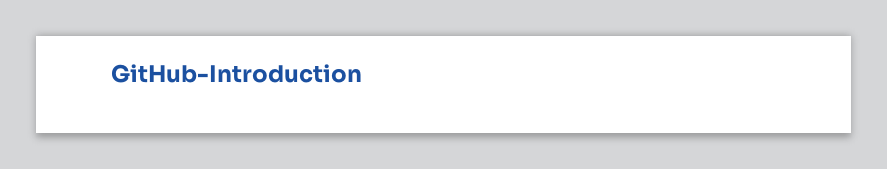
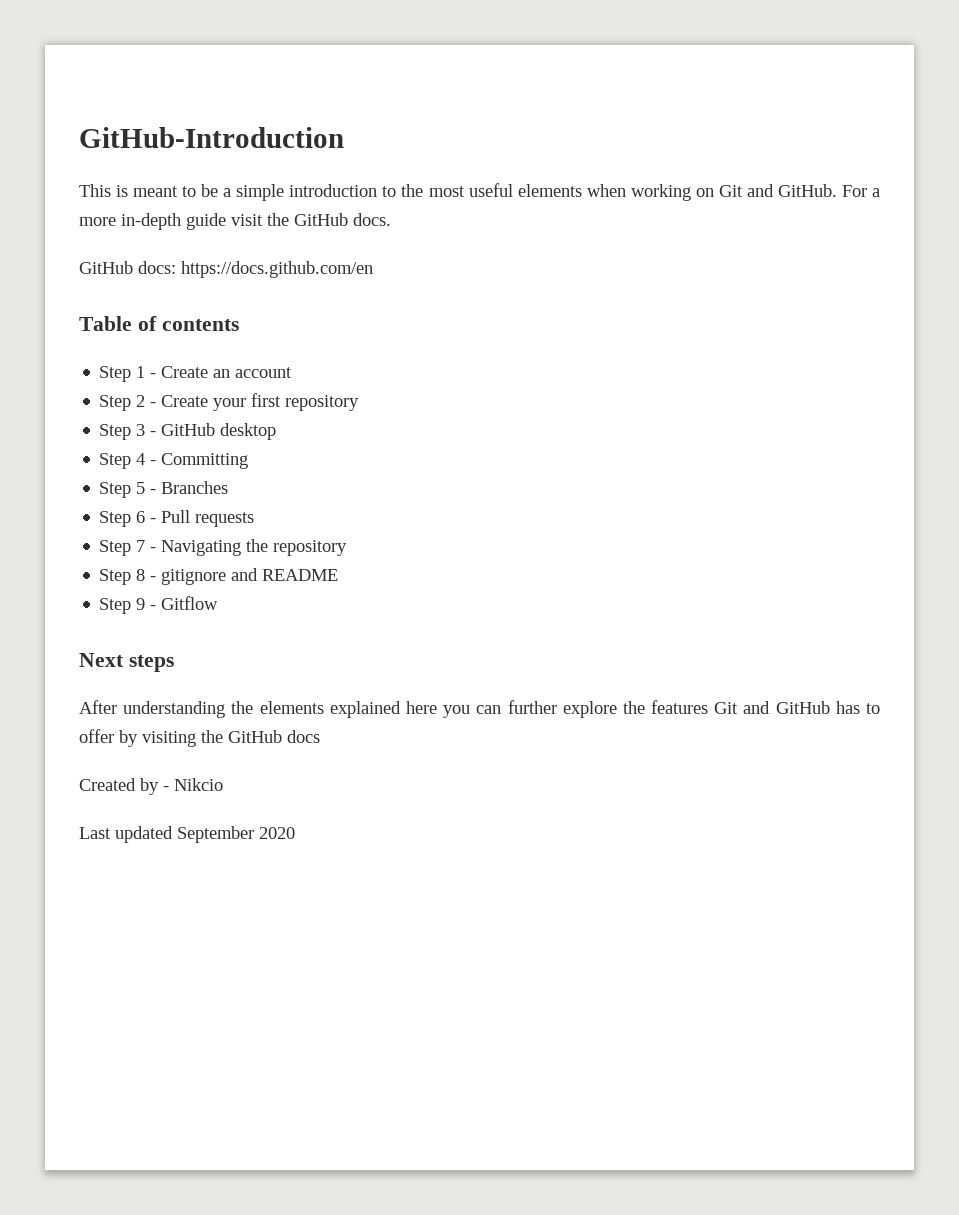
+ This is meant to be a simple introduction to the most useful elements when working on Git and GitHub. For a more in-depth guide visit the GitHub docs.
+ GitHub docs: https://docs.github.com/en
+ Table of contents
+ Step 1 - Create an account
+ Step 2 - Create your first repository
+ Step 3 - GitHub desktop
+ Step 4 - Committing
+ Step 5 - Branches
+ Step 6 - Pull requests
+ Step 7 - Navigating the repository
+ Step 8 - gitignore and README
+ Step 9 - Gitflow
+ Next steps
+ After understanding the elements explained here you can further explore the features Git and GitHub has to offer by visiting the GitHub docs
+ Created by - Nikcio
+ Last updated September 2020

